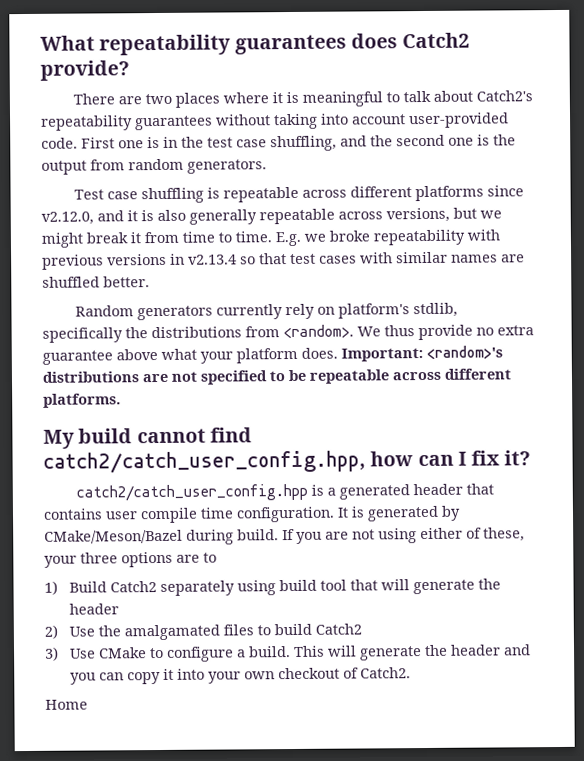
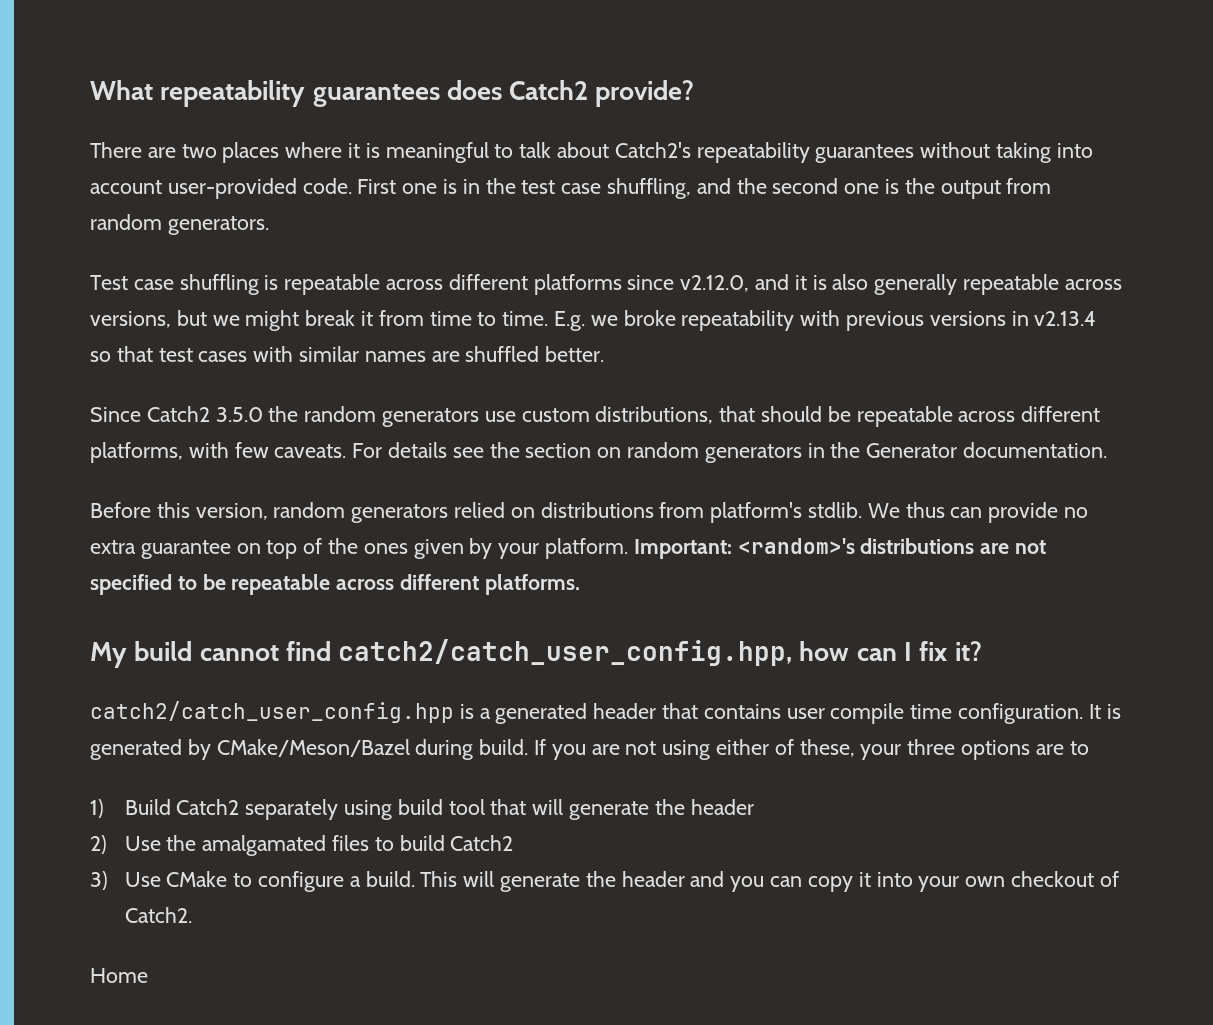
- Random generators currently rely on platform's stdlib, specifically the distributions from <random>.
+ Since Catch2 3.5.0 the random generators use custom distributions, that should be repeatable across different platforms, with few caveats. For details see the section on random generators in the Generator documentation.
+ Before this version, random generators relied on distributions from platform's stdlib.
- We thus provide no extra guarantee above what your platform does.
+ We thus can provide no extra guarantee on top of the ones given by your platform.

